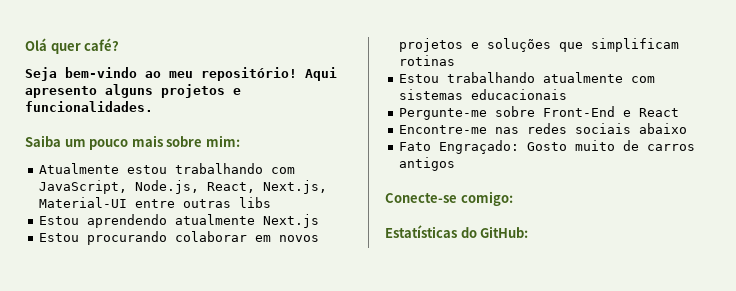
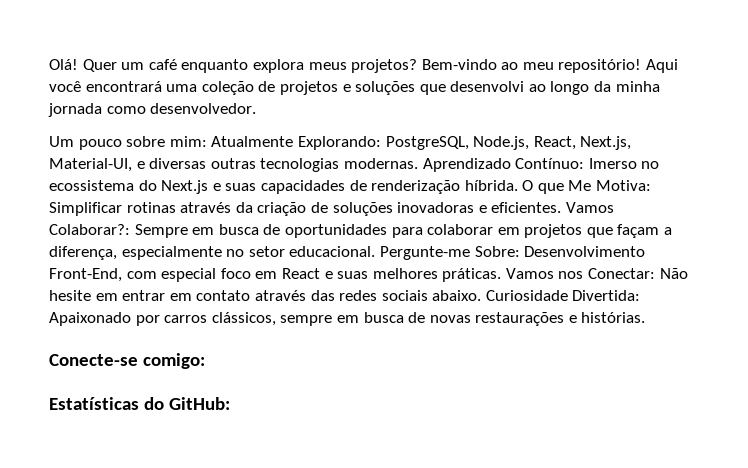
- Olá quer café?
- Seja bem-vindo ao meu repositório! Aqui apresento alguns projetos e funcionalidades.
- Saiba um pouco mais sobre mim:
- Atualmente estou trabalhando com JavaScript, Node.js, React, Next.js, Material-UI entre outras libs
- Estou aprendendo atualmente Next.js
- Estou procurando colaborar em novos projetos e soluções que simplificam rotinas
- Estou trabalhando atualmente com sistemas educacionais
- Pergunte-me sobre Front-End e React
- Encontre-me nas redes sociais abaixo
- Fato Engraçado: Gosto muito de carros antigos
+ Olá! Quer um café enquanto explora meus projetos? Bem-vindo ao meu repositório! Aqui você encontrará uma coleção de projetos e soluções que desenvolvi ao longo da minha jornada como desenvolvedor.
+ Um pouco sobre mim: Atualmente Explorando: PostgreSQL, Node.js, React, Next.js, Material-UI, e diversas outras tecnologias modernas. Aprendizado Contínuo: Imerso no ecossistema do Next.js e suas capacidades de renderização híbrida. O que Me Motiva: Simplificar rotinas através da criação de soluções inovadoras e eficientes. Vamos Colaborar?: Sempre em busca de oportunidades para colaborar em projetos que façam a diferença, especialmente no setor educacional. Pergunte-me Sobre: Desenvolvimento Front-End, com especial foco em React e suas melhores práticas. Vamos nos Conectar: Não hesite em entrar em contato através das redes sociais abaixo. Curiosidade Divertida: Apaixonado por carros clássicos, sempre em busca de novas restaurações e histórias.

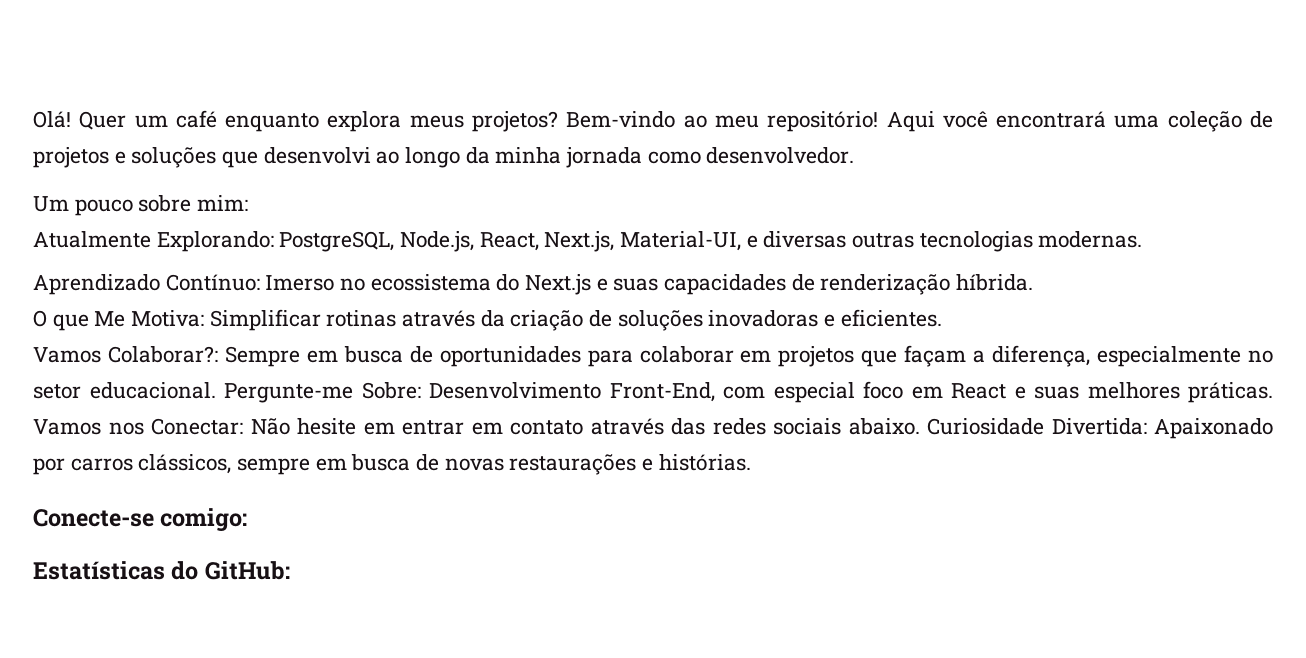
- Um pouco sobre mim: Atualmente Explorando:
+ Um pouco sobre mim:
+ Atualmente Explorando:
- PostgreSQL, Node.js, React, Next.js, Material-UI, e diversas outras tecnologias modernas. Aprendizado Contínuo:
+ PostgreSQL, Node.js, React, Next.js, Material-UI, e diversas outras tecnologias modernas.
+ Aprendizado Contínuo:
- Imerso no ecossistema do Next.js e suas capacidades de renderização híbrida. O que Me Motiva:
+ Imerso no ecossistema do Next.js e suas capacidades de renderização híbrida.
+ O que Me Motiva:
- Simplificar rotinas através da criação de soluções inovadoras e eficientes. Vamos Colaborar?:
+ Simplificar rotinas através da criação de soluções inovadoras e eficientes.
+ Vamos Colaborar?:

